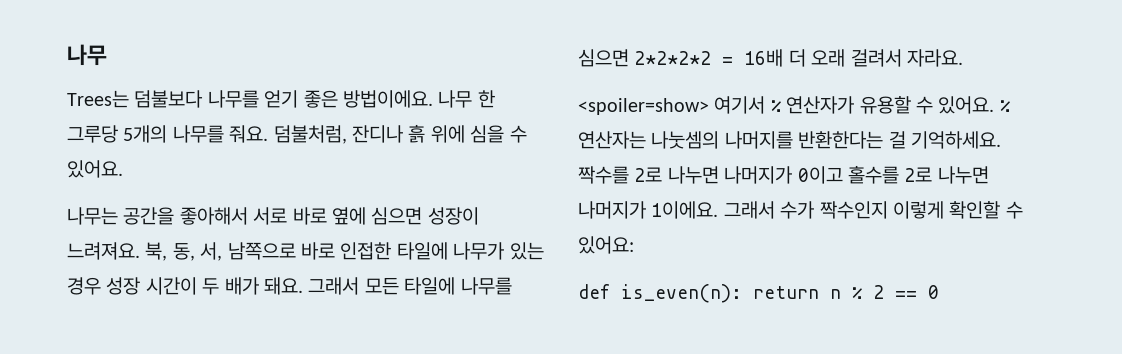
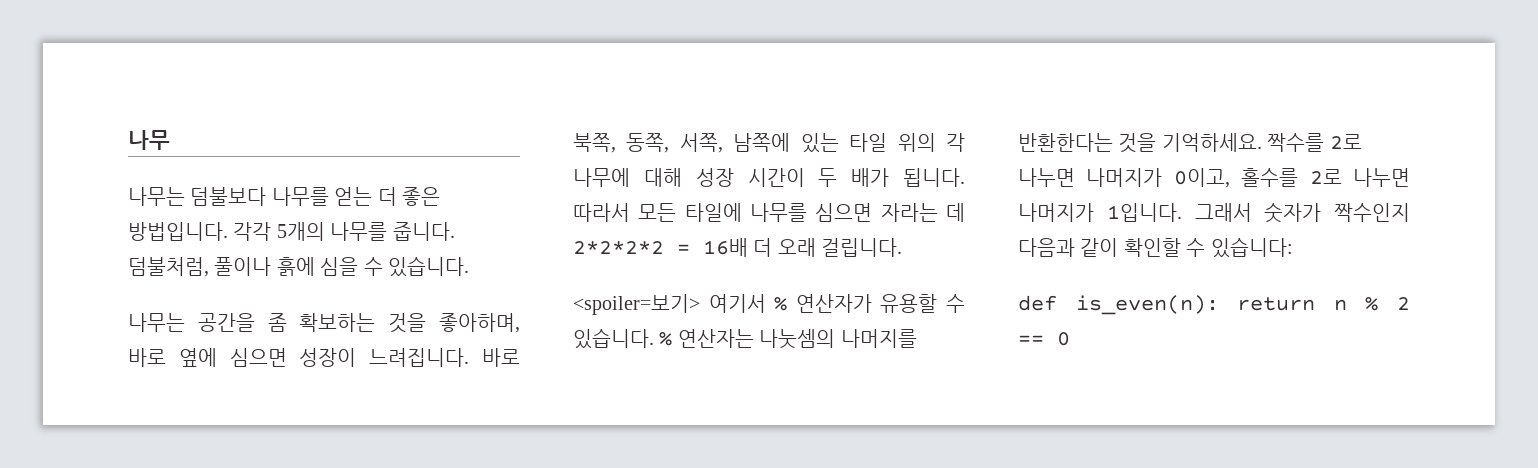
- Trees는 덤불보다 나무를 얻기 좋은 방법이에요. 나무 한 그루당 5개의 나무를 줘요. 덤불처럼, 잔디나 흙 위에 심을 수 있어요.
+ 나무는 덤불보다 나무를 얻는 더 좋은 방법입니다. 각각 5개의 나무를 줍니다. 덤불처럼, 풀이나 흙에 심을 수 있습니다.
- 나무는 공간을 좋아해서 서로 바로 옆에 심으면 성장이 느려져요. 북, 동, 서, 남쪽으로 바로 인접한 타일에 나무가 있는 경우 성장 시간이 두 배가 돼요. 그래서 모든 타일에 나무를 심으면 2*2*2*2 = 16배 더 오래 걸려서 자라요.
- <spoiler=show> 여기서 % 연산자가 유용할 수 있어요.
+ 나무는 공간을 좀 확보하는 것을 좋아하며, 바로 옆에 심으면 성장이 느려집니다. 바로 북쪽, 동쪽, 서쪽, 남쪽에 있는 타일 위의 각 나무에 대해 성장 시간이 두 배가 됩니다. 따라서 모든 타일에 나무를 심으면 자라는 데 2*2*2*2 = 16배 더 오래 걸립니다.
+ <spoiler=보기> 여기서 % 연산자가 유용할 수 있습니다.
- % 연산자는 나눗셈의 나머지를 반환한다는 걸 기억하세요.
+ % 연산자는 나눗셈의 나머지를 반환한다는 것을 기억하세요.
- 짝수를 2로 나누면 나머지가 0이고 홀수를 2로 나누면 나머지가 1이에요. 그래서 수가 짝수인지 이렇게 확인할 수 있어요:
+ 짝수를 2로 나누면 나머지가 0이고, 홀수를 2로 나누면 나머지가 1입니다. 그래서 숫자가 짝수인지 다음과 같이 확인할 수 있습니다:

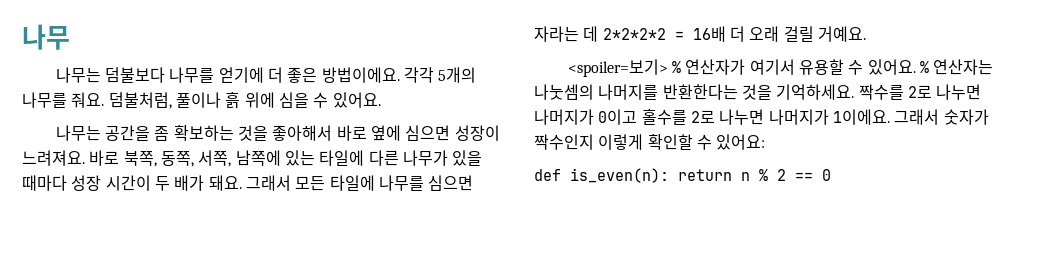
- 나무는 덤불보다 나무를 얻는 더 좋은 방법입니다.
+ 나무는 덤불보다 나무를 얻기에 더 좋은 방법이에요.
- 각각 5개의 나무를 줍니다.
+ 각각 5개의 나무를 줘요.
- 덤불처럼, 풀이나 흙에 심을 수 있습니다.
+ 덤불처럼, 풀이나 흙 위에 심을 수 있어요.
- 나무는 공간을 좀 확보하는 것을 좋아하며, 바로 옆에 심으면 성장이 느려집니다.
+ 나무는 공간을 좀 확보하는 것을 좋아해서 바로 옆에 심으면 성장이 느려져요.
- 바로 북쪽, 동쪽, 서쪽, 남쪽에 있는 타일 위의 각 나무에 대해 성장 시간이 두 배가 됩니다. 따라서 모든 타일에 나무를 심으면 자라는 데 2*2*2*2 = 16배 더 오래 걸립니다.
+ 바로 북쪽, 동쪽, 서쪽, 남쪽에 있는 타일에 다른 나무가 있을 때마다 성장 시간이 두 배가 돼요. 그래서 모든 타일에 나무를 심으면 자라는 데 2*2*2*2 = 16배 더 오래 걸릴 거예요.
- <spoiler=보기> 여기서 % 연산자가 유용할 수 있습니다.
+ <spoiler=보기> % 연산자가 여기서 유용할 수 있어요.
- 짝수를 2로 나누면 나머지가 0이고, 홀수를 2로 나누면 나머지가 1입니다.
+ 짝수를 2로 나누면 나머지가 0이고 홀수를 2로 나누면 나머지가 1이에요.
- 그래서 숫자가 짝수인지 다음과 같이 확인할 수 있습니다:
+ 그래서 숫자가 짝수인지 이렇게 확인할 수 있어요:

